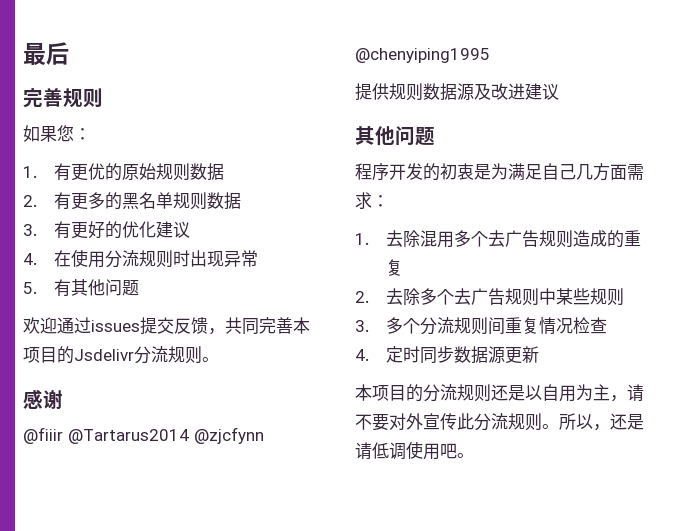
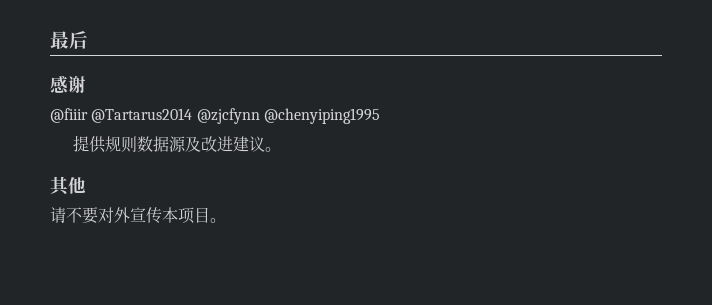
- 完善规则
- 如果您：
- 1.有更优的原始规则数据
- 2.有更多的黑名单规则数据
- 3.有更好的优化建议
- 4.在使用分流规则时出现异常
- 5.有其他问题
- 欢迎通过issues提交反馈，共同完善本项目的Jsdelivr分流规则。
- 提供规则数据源及改进建议
- 其他问题
- 程序开发的初衷是为满足自己几方面需求：
- 1.去除混用多个去广告规则造成的重复
- 2.去除多个去广告规则中某些规则
- 3.多个分流规则间重复情况检查
- 4.定时同步数据源更新
- 本项目的分流规则还是以自用为主，请不要对外宣传此分流规则。所以，还是请低调使用吧。
+ 提供规则数据源及改进建议。
+ 其他
+ 请不要对外宣传本项目。

